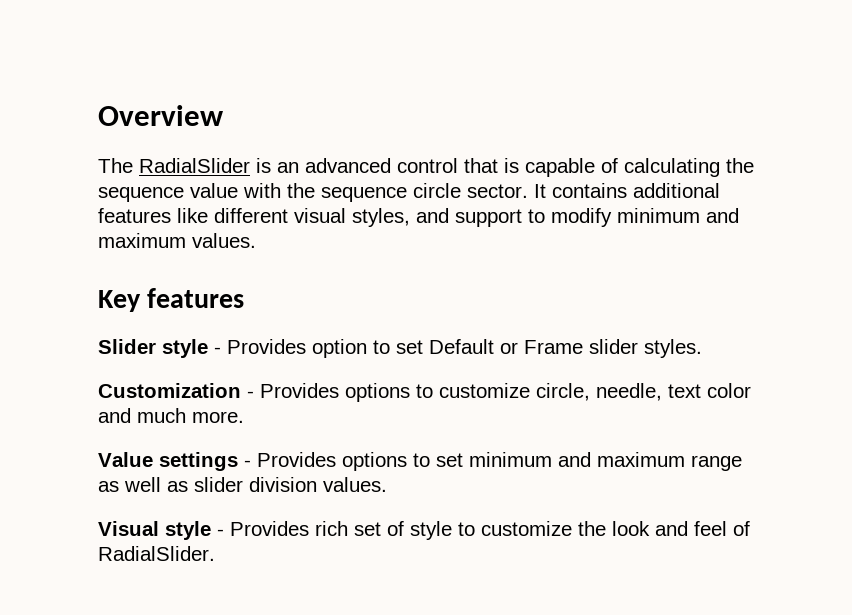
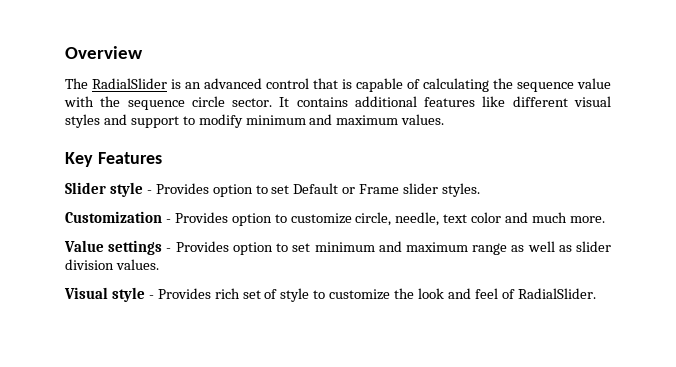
- It contains additional features like different visual styles, and support to modify minimum and maximum values.
+ It contains additional features like different visual styles and support to modify minimum and maximum values.
- Key features
+ Key Features
- Customization - Provides options to customize circle, needle, text color and much more.
+ Customization - Provides option to customize circle, needle, text color and much more.
- Value settings - Provides options to set minimum and maximum range as well as slider division values.
+ Value settings - Provides option to set minimum and maximum range as well as slider division values.

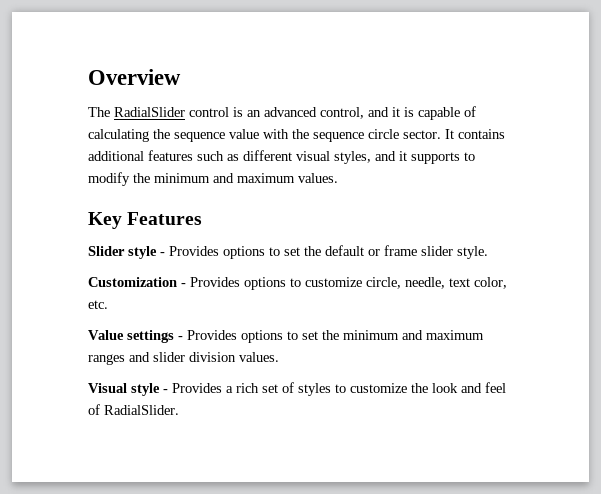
- The RadialSlider is an advanced control that is capable of calculating the sequence value with the sequence circle sector.
+ The RadialSlider control is an advanced control, and it is capable of calculating the sequence value with the sequence circle sector.
- It contains additional features like different visual styles and support to modify minimum and maximum values.
+ It contains additional features such as different visual styles, and it supports to modify the minimum and maximum values.
- Slider style - Provides option to set Default or Frame slider styles.
+ Slider style - Provides options to set the default or frame slider style.
- Customization - Provides option to customize circle, needle, text color and much more.
+ Customization - Provides options to customize circle, needle, text color, etc.
- Value settings - Provides option to set minimum and maximum range as well as slider division values.
+ Value settings - Provides options to set the minimum and maximum ranges and slider division values.
- Visual style - Provides rich set of style to customize the look and feel of RadialSlider.
+ Visual style - Provides a rich set of styles to customize the look and feel of RadialSlider.

